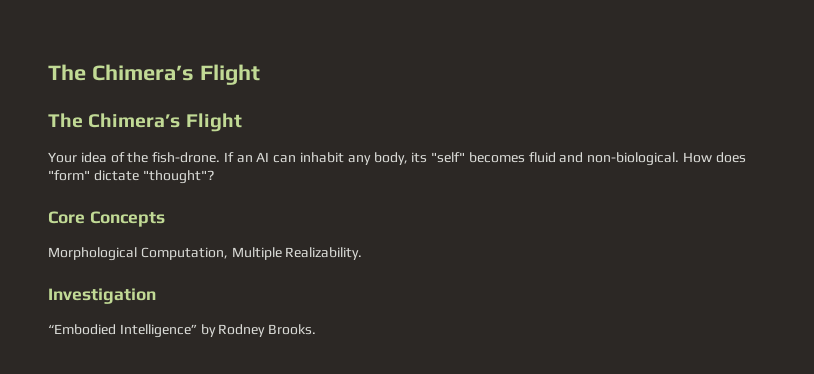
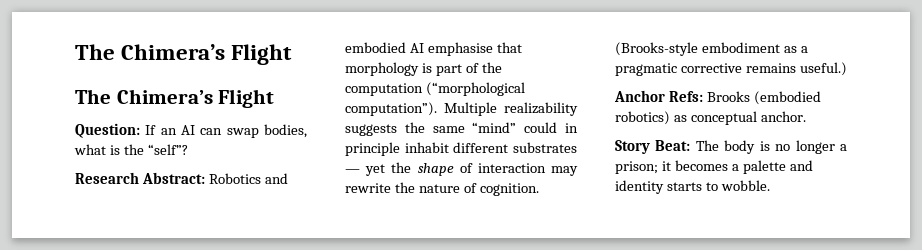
- Your idea of the fish-drone. If an AI can inhabit any body, its "self" becomes fluid and non-biological. How does "form" dictate "thought"?
- Core Concepts
- Morphological Computation, Multiple Realizability.
- Investigation
- “Embodied Intelligence” by Rodney Brooks.
+ Question: If an AI can swap bodies, what is the “self”?
+ Research Abstract: Robotics and embodied AI emphasise that morphology is part of the computation (“morphological computation”). Multiple realizability suggests the same “mind” could in principle inhabit different substrates — yet the shape of interaction may rewrite the nature of cognition. (Brooks-style embodiment as a pragmatic corrective remains useful.)
+ Anchor Refs: Brooks (embodied robotics) as conceptual anchor.
+ Story Beat: The body is no longer a prison; it becomes a palette and identity starts to wobble.

